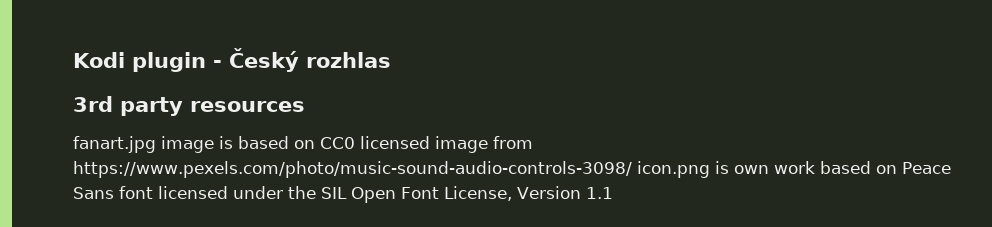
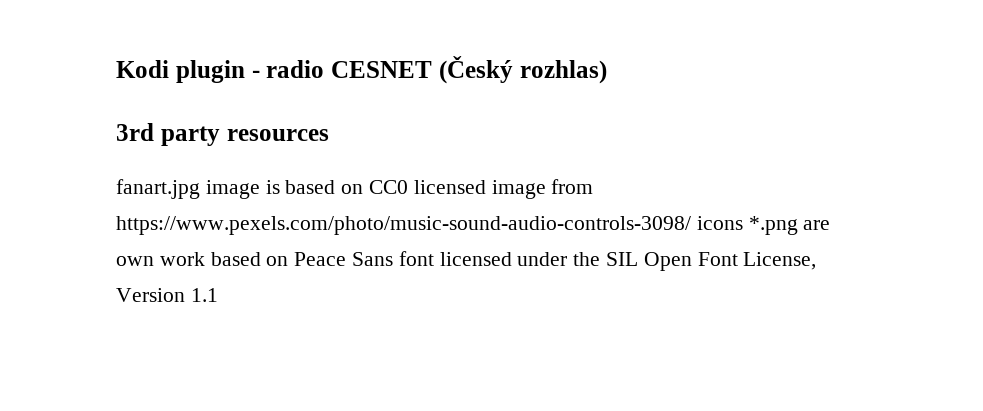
- Kodi plugin - Český rozhlas
+ Kodi plugin - radio CESNET (Český rozhlas)
- fanart.jpg image is based on CC0 licensed image from https://www.pexels.com/photo/music-sound-audio-controls-3098/ icon.png is own work based on Peace Sans font licensed under the SIL Open Font License, Version 1.1
+ fanart.jpg image is based on CC0 licensed image from https://www.pexels.com/photo/music-sound-audio-controls-3098/ icons *.png are own work based on Peace Sans font licensed under the SIL Open Font License, Version 1.1

